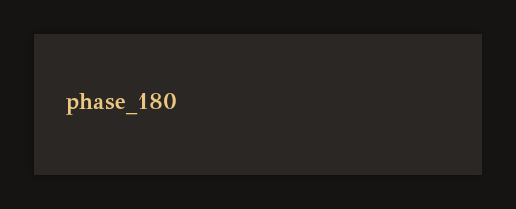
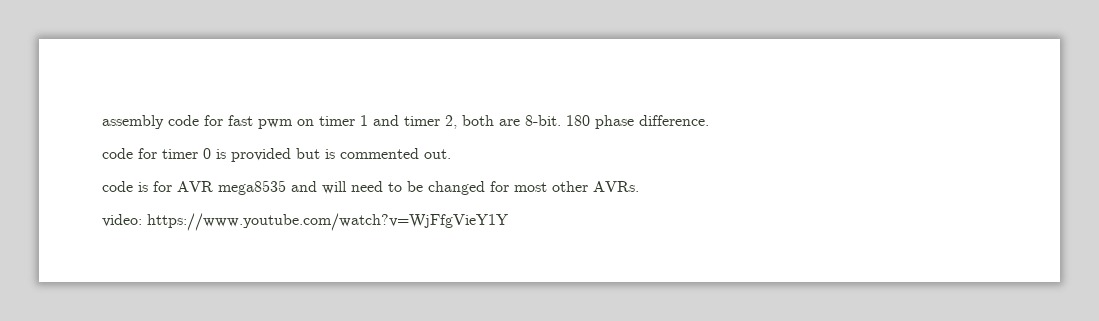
- phase_180
+ assembly code for fast pwm on timer 1 and timer 2, both are 8-bit. 180 phase difference.
+ code for timer 0 is provided but is commented out.
+ code is for AVR mega8535 and will need to be changed for most other AVRs.
+ video: https://www.youtube.com/watch?v=WjFfgVieY1Y

